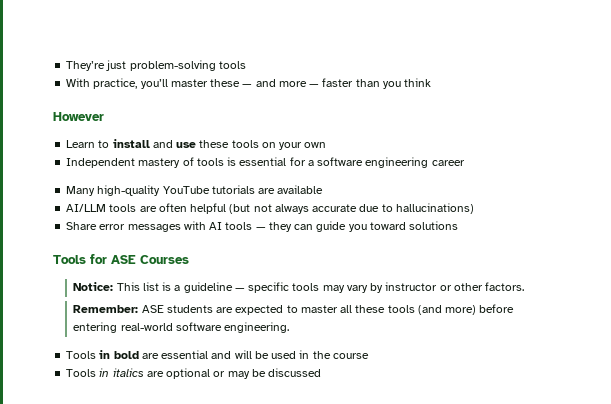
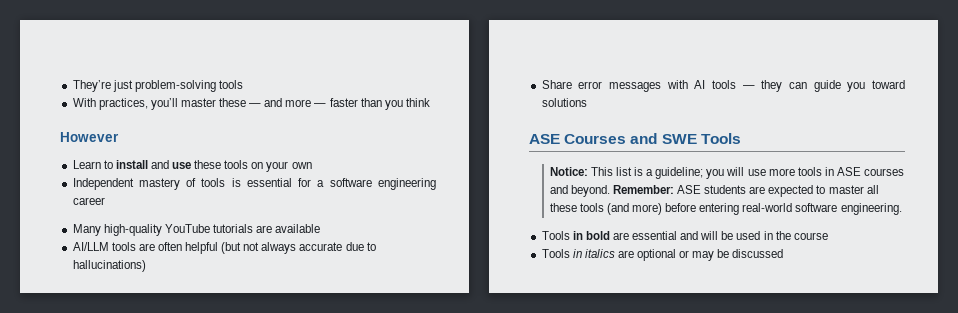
- With practice, you’ll master these — and more — faster than you think
+ With practices, you’ll master these — and more — faster than you think
- Tools for ASE Courses
+ ASE Courses and SWE Tools
- Notice: This list is a guideline — specific tools may vary by instructor or other factors.
- Remember: ASE students are expected to master all these tools (and more) before entering real-world software engineering.
+ Notice: This list is a guideline; you will use more tools in ASE courses and beyond. Remember: ASE students are expected to master all these tools (and more) before entering real-world software engineering.

